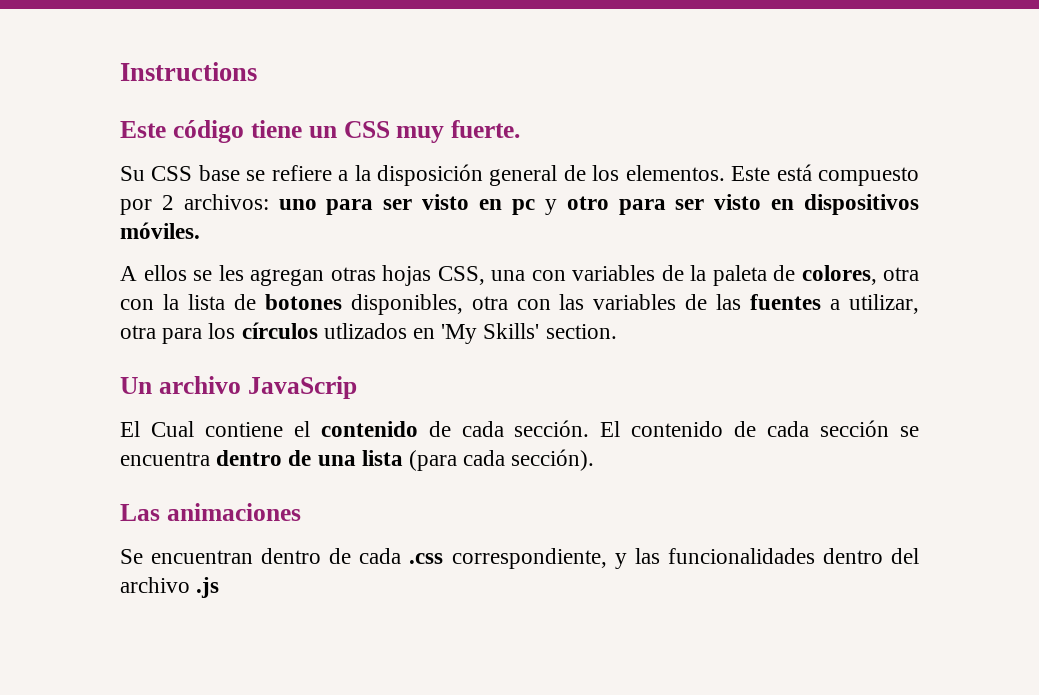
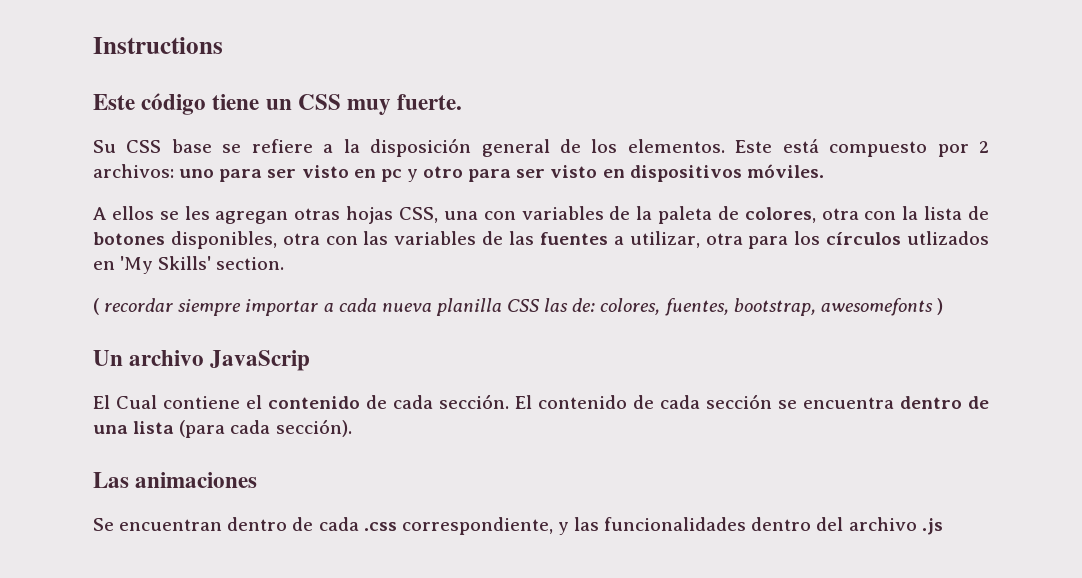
+ ( recordar siempre importar a cada nueva planilla CSS las de: colores, fuentes, bootstrap, awesomefonts )

